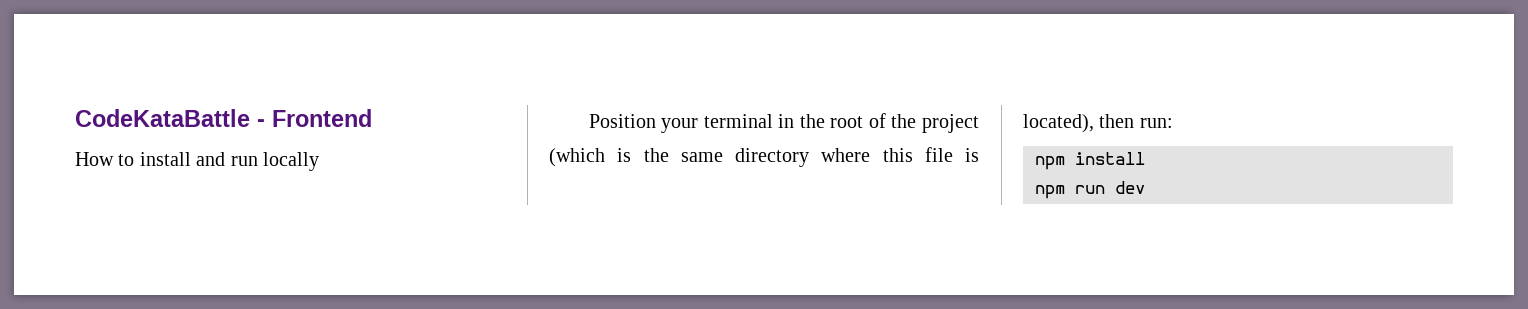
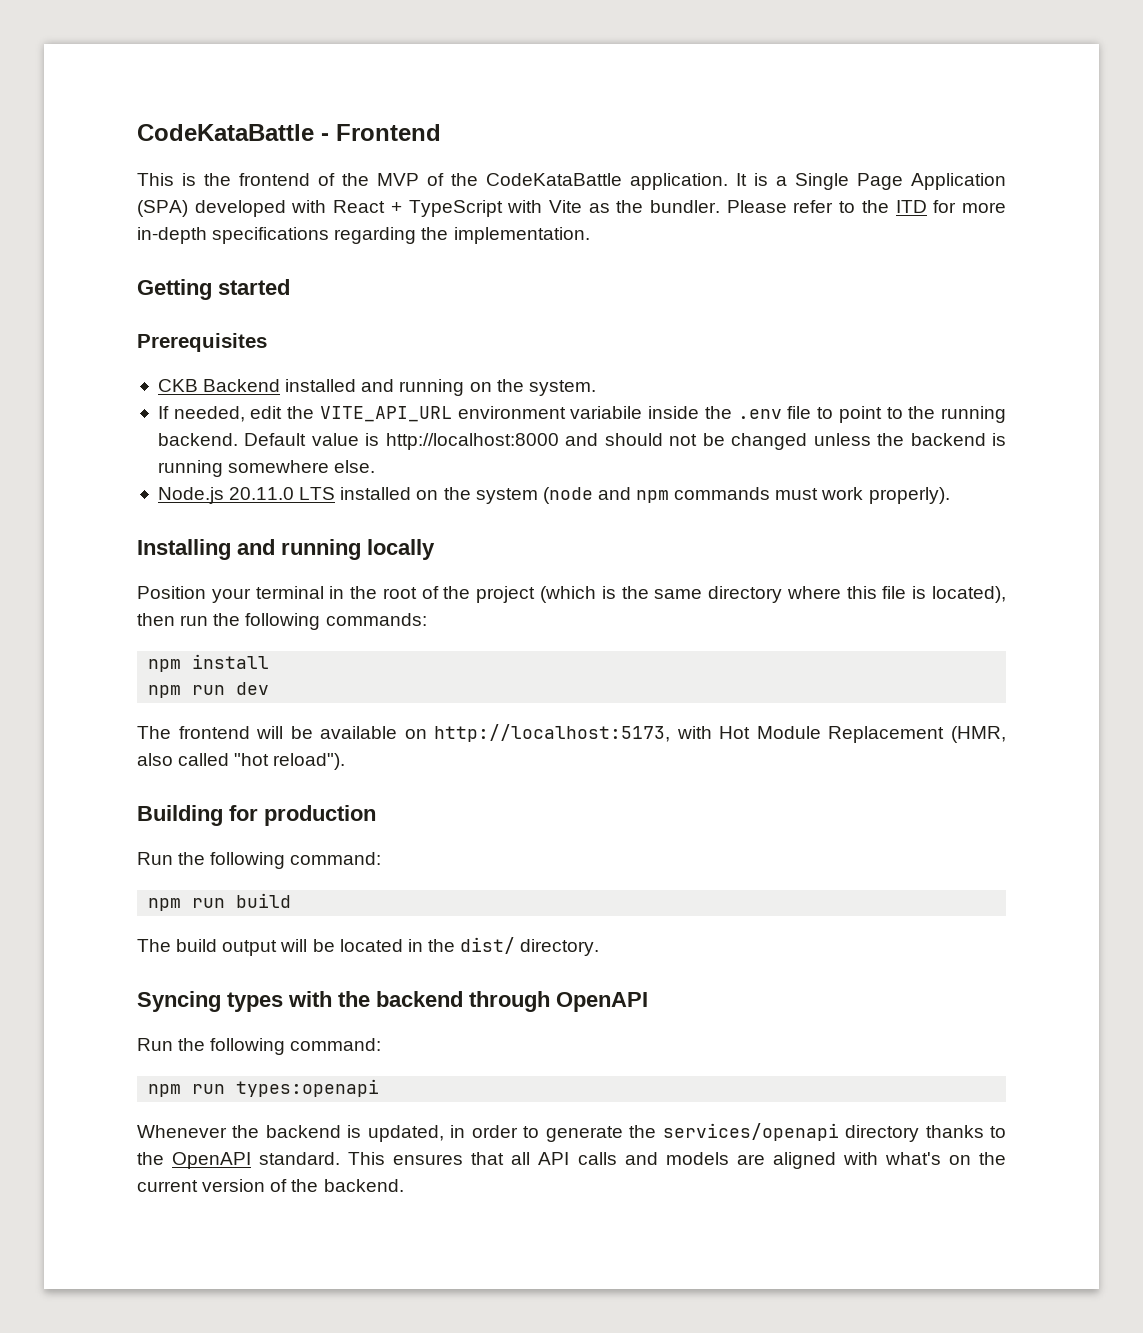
- How to install and run locally
+ This is the frontend of the MVP of the CodeKataBattle application. It is a Single Page Application (SPA) developed with React + TypeScript with Vite as the bundler. Please refer to the ITD for more in-depth specifications regarding the implementation.
+ Getting started
+ Prerequisites
+ CKB Backend installed and running on the system.
+ If needed, edit the VITE_API_URL environment variabile inside the .env file to point to the running backend. Default value is http://localhost:8000 and should not be changed unless the backend is running somewhere else.
+ Node.js 20.11.0 LTS installed on the system (node and npm commands must work properly).
+ Installing and running locally
- Position your terminal in the root of the project (which is the same directory where this file is located), then run:
+ Position your terminal in the root of the project (which is the same directory where this file is located), then run the following commands:
+ The frontend will be available on http://localhost:5173, with Hot Module Replacement (HMR, also called "hot reload").
+ Building for production
+ Run the following command:
+ npm run build
+ The build output will be located in the dist/ directory.
+ Syncing types with the backend through OpenAPI
+ Run the following command:
+ npm run types:openapi
+ Whenever the backend is updated, in order to generate the services/openapi directory thanks to the OpenAPI standard. This ensures that all API calls and models are aligned with what's on the current version of the backend.

